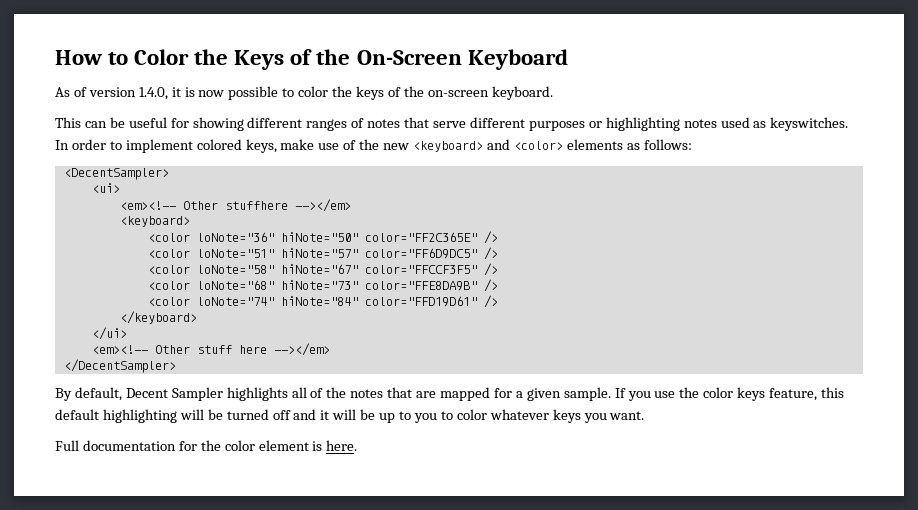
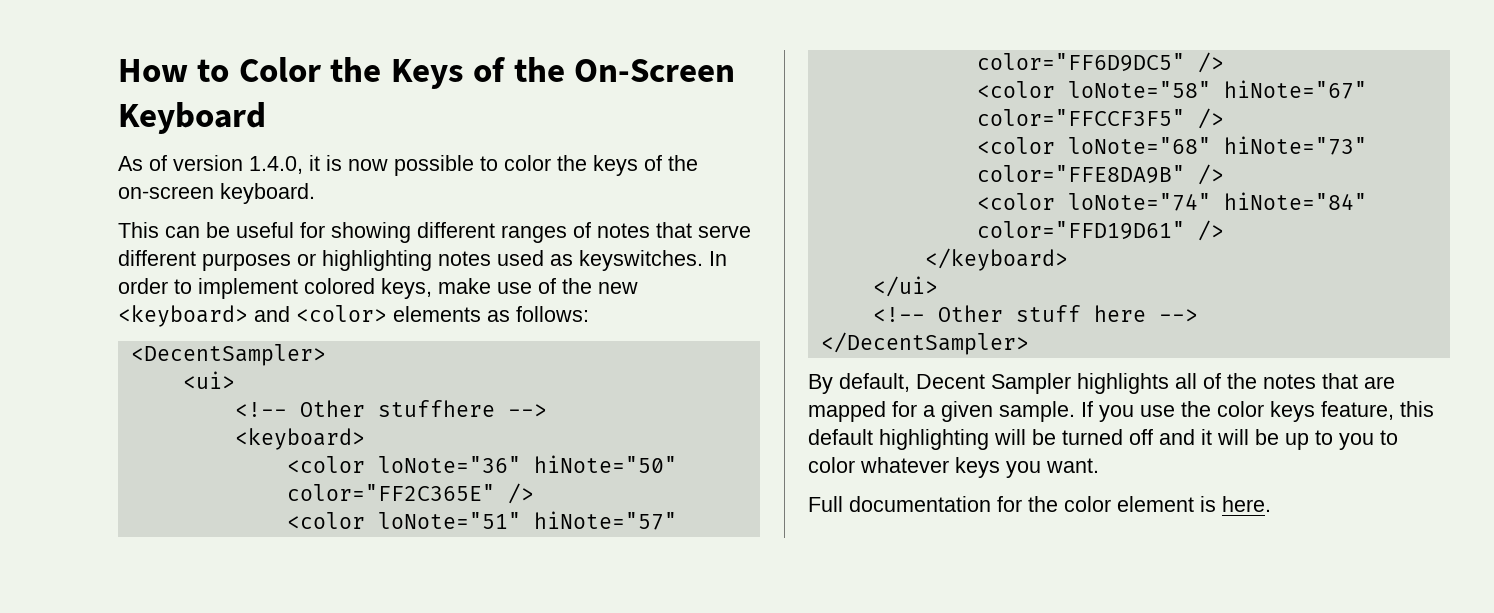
- <em><!-- Other stuffhere --></em>
+ <!-- Other stuffhere -->
- <em><!-- Other stuff here --></em>
+ <!-- Other stuff here -->

